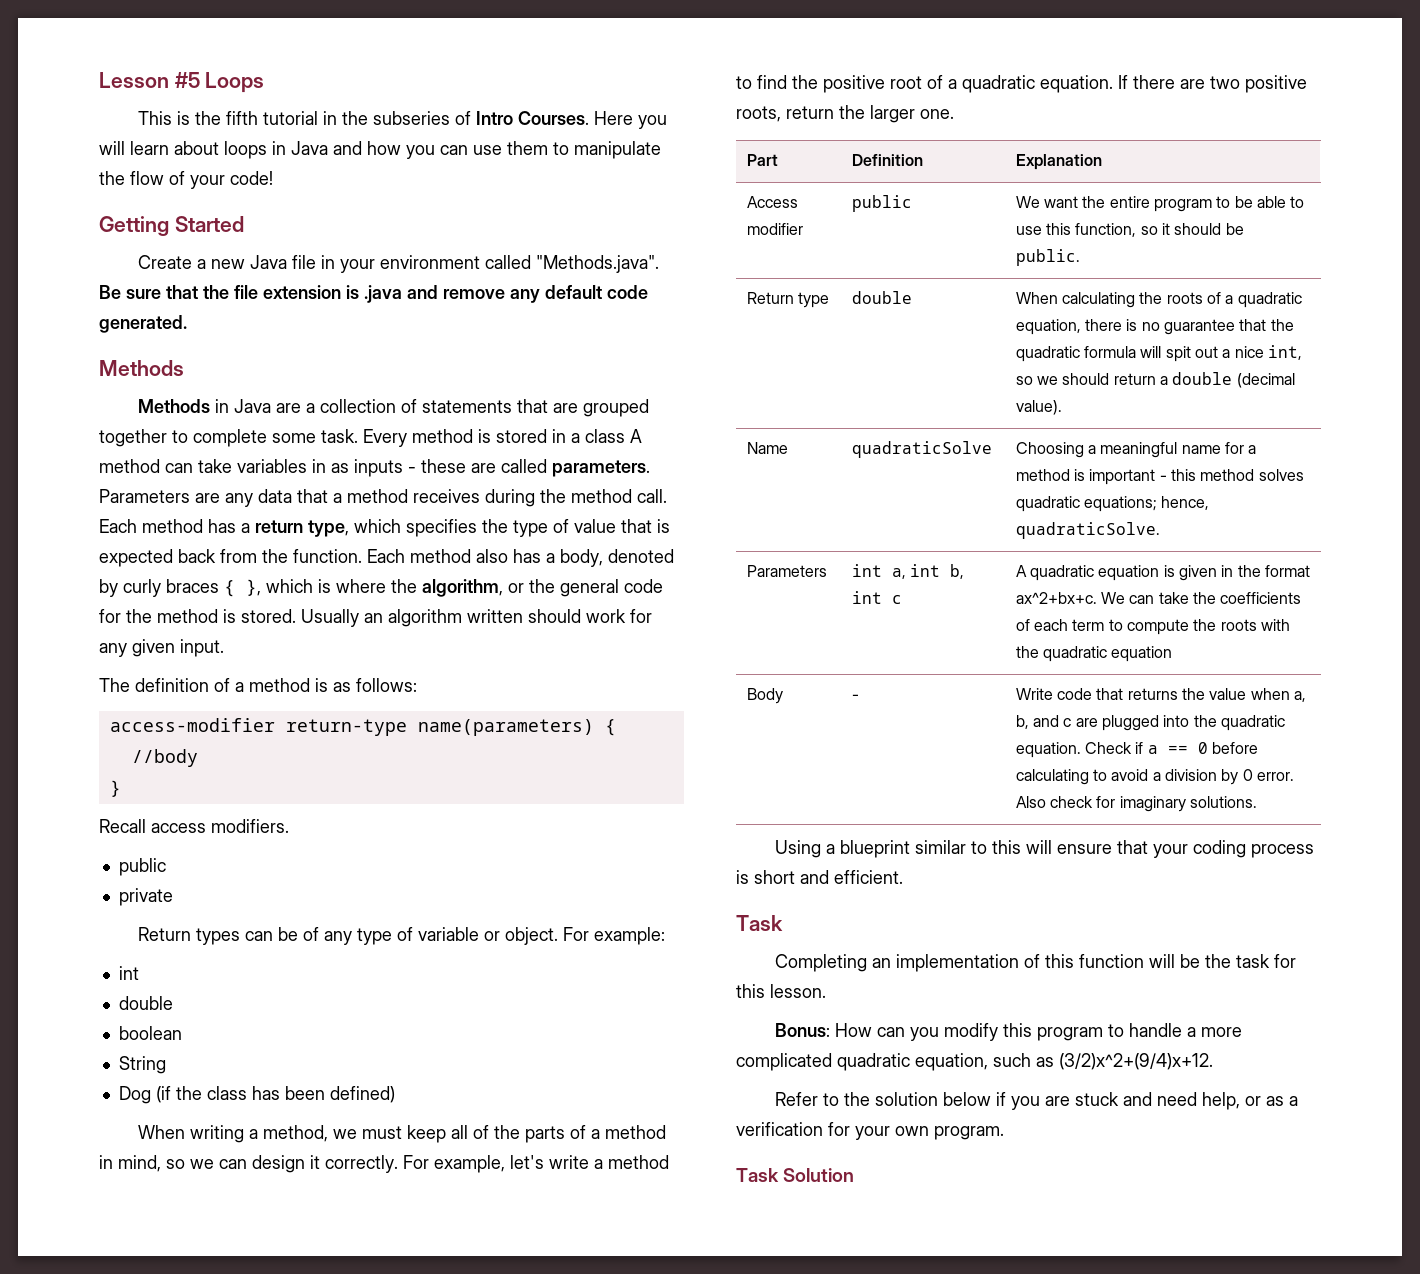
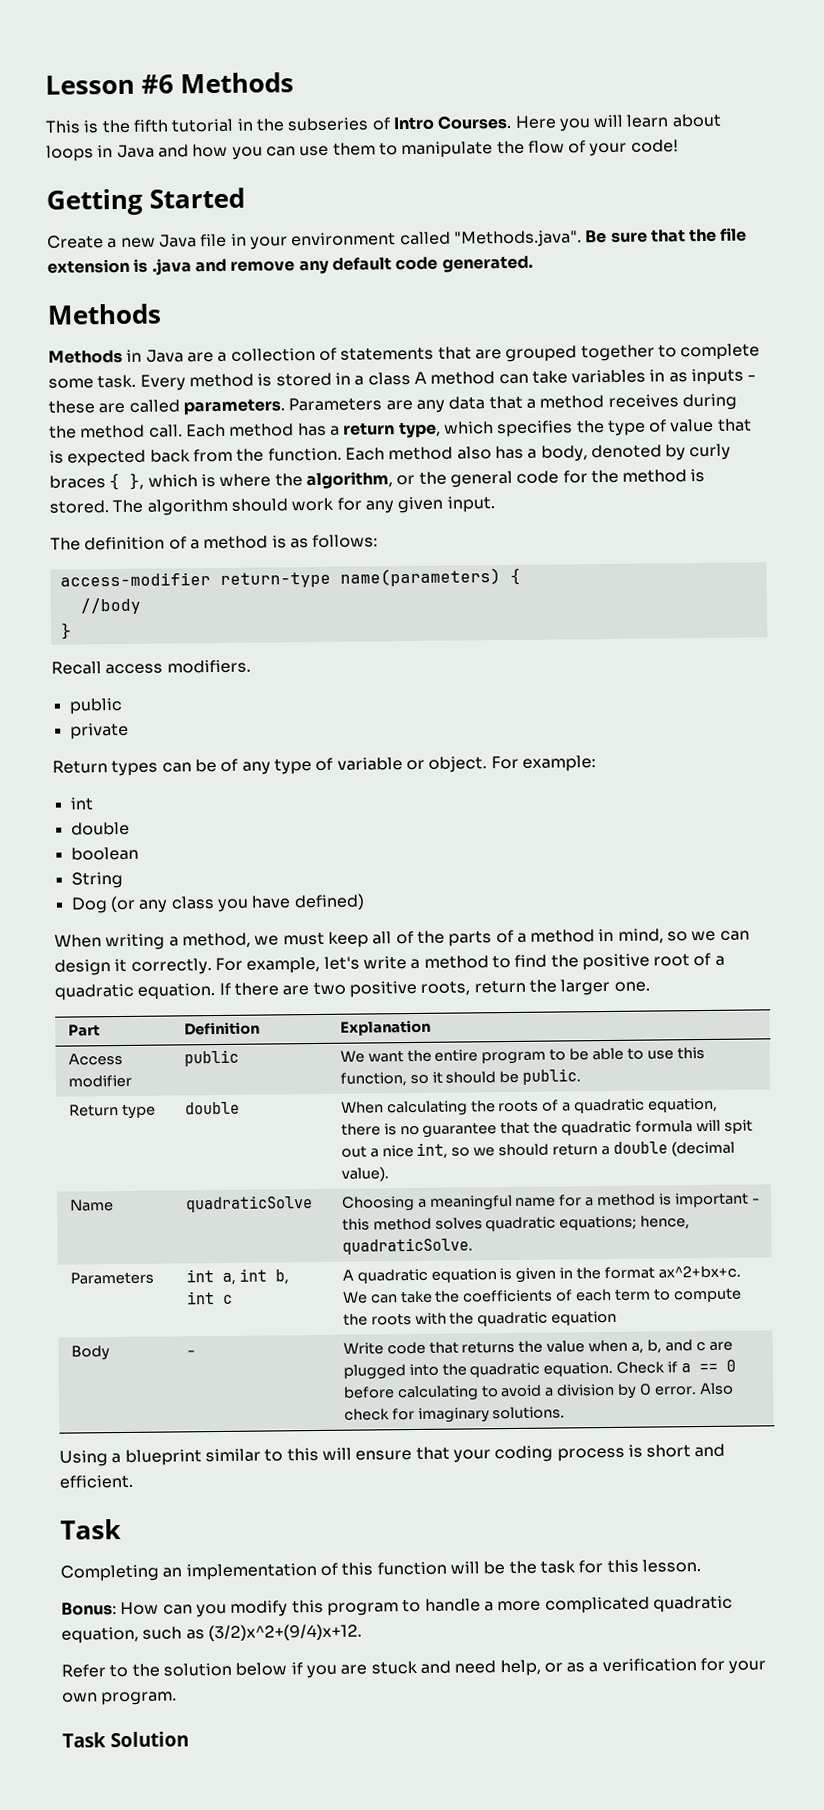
- Lesson #5 Loops
+ Lesson #6 Methods
- Usually an algorithm written should work for any given input.
+ The algorithm should work for any given input.
- Dog (if the class has been defined)
+ Dog (or any class you have defined)

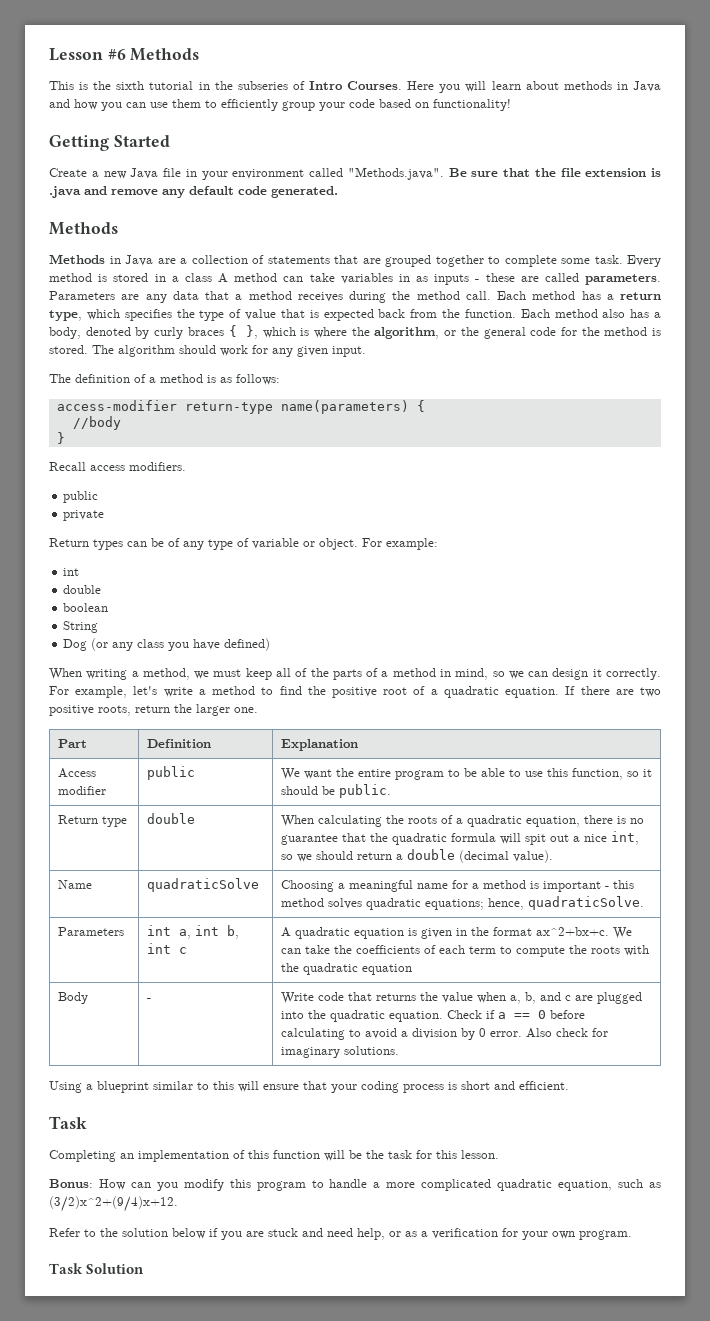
- This is the fifth tutorial in the subseries of Intro Courses.
+ This is the sixth tutorial in the subseries of Intro Courses.
- Here you will learn about loops in Java and how you can use them to manipulate the flow of your code!
+ Here you will learn about methods in Java and how you can use them to efficiently group your code based on functionality!

